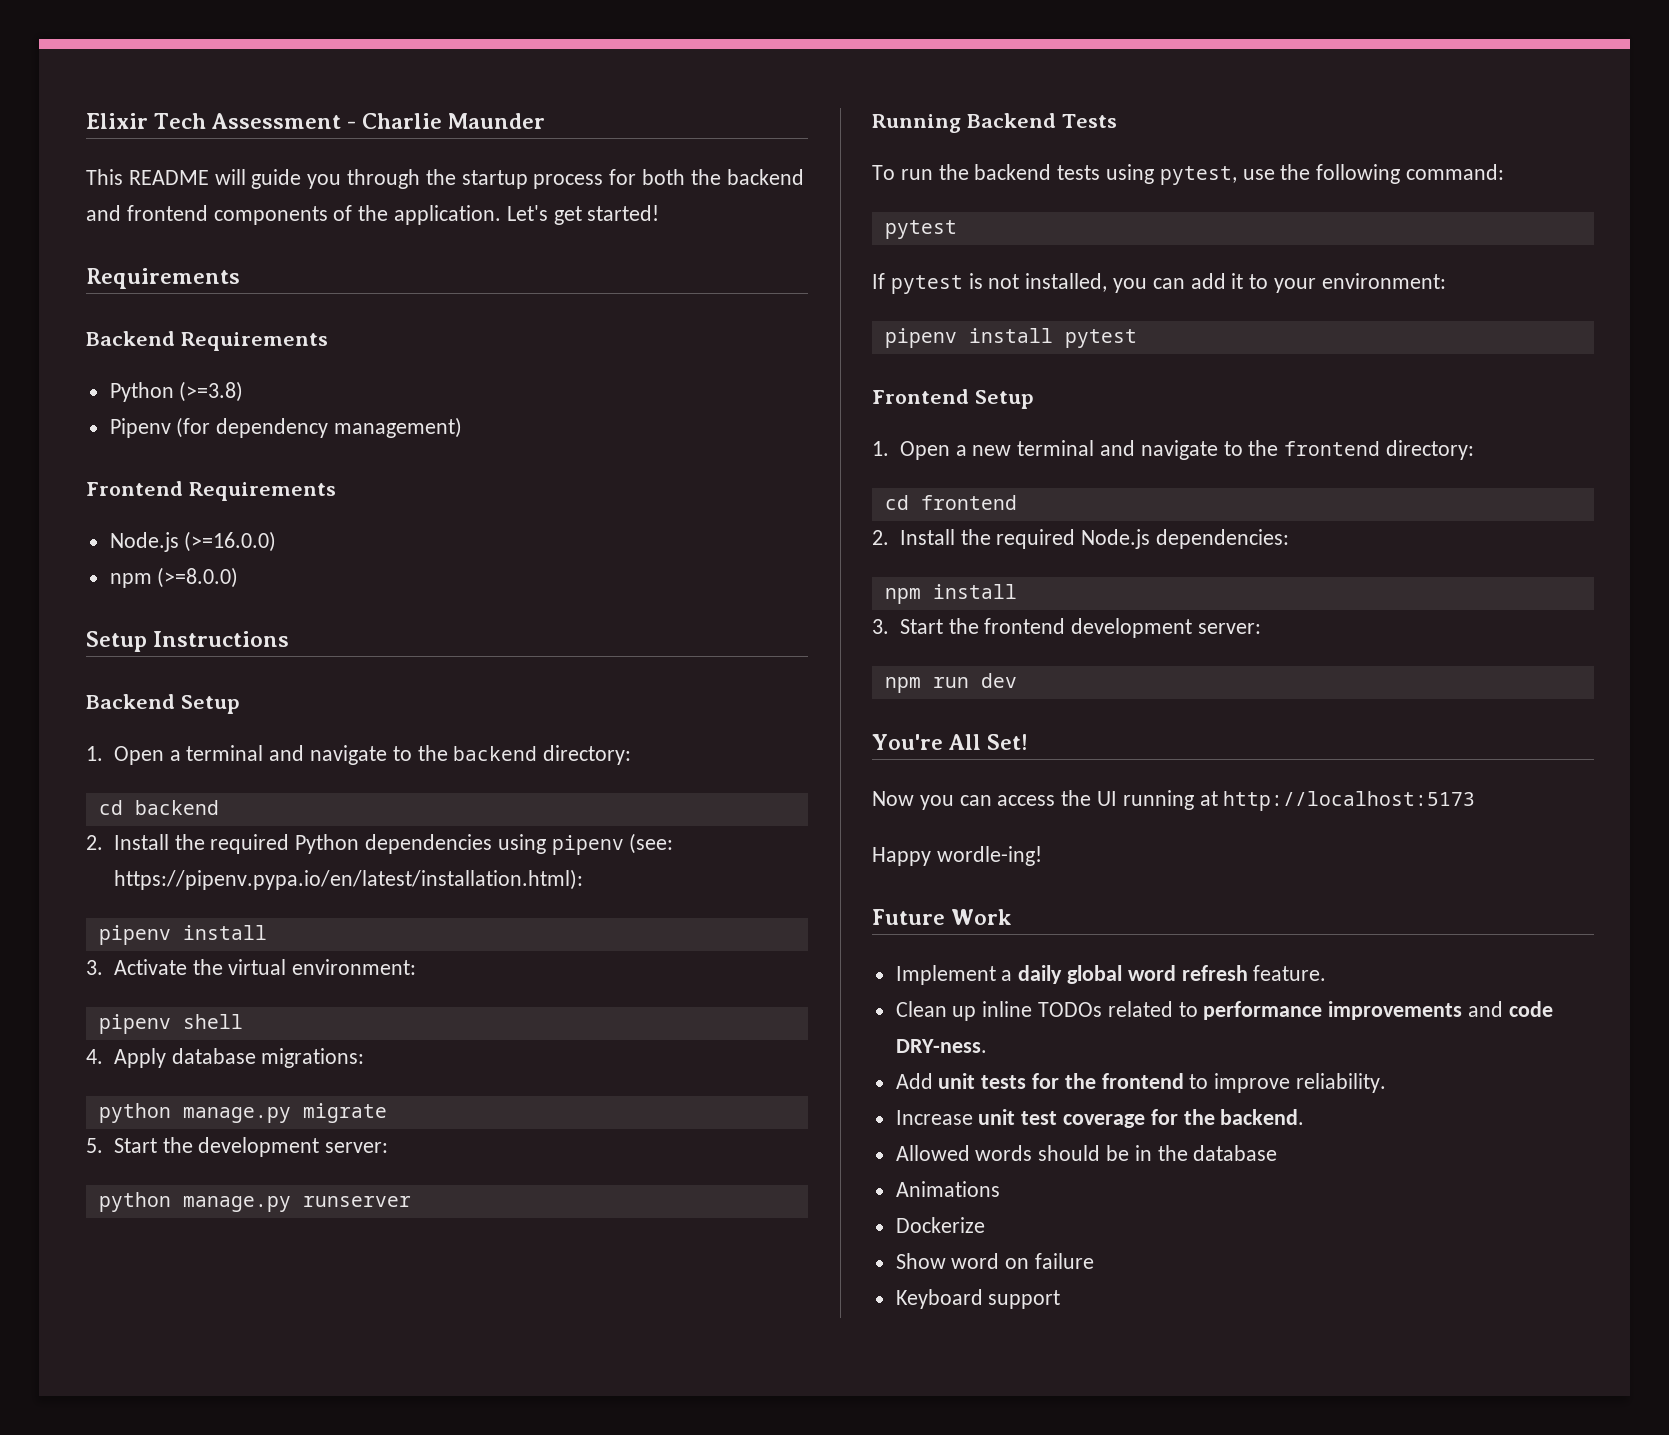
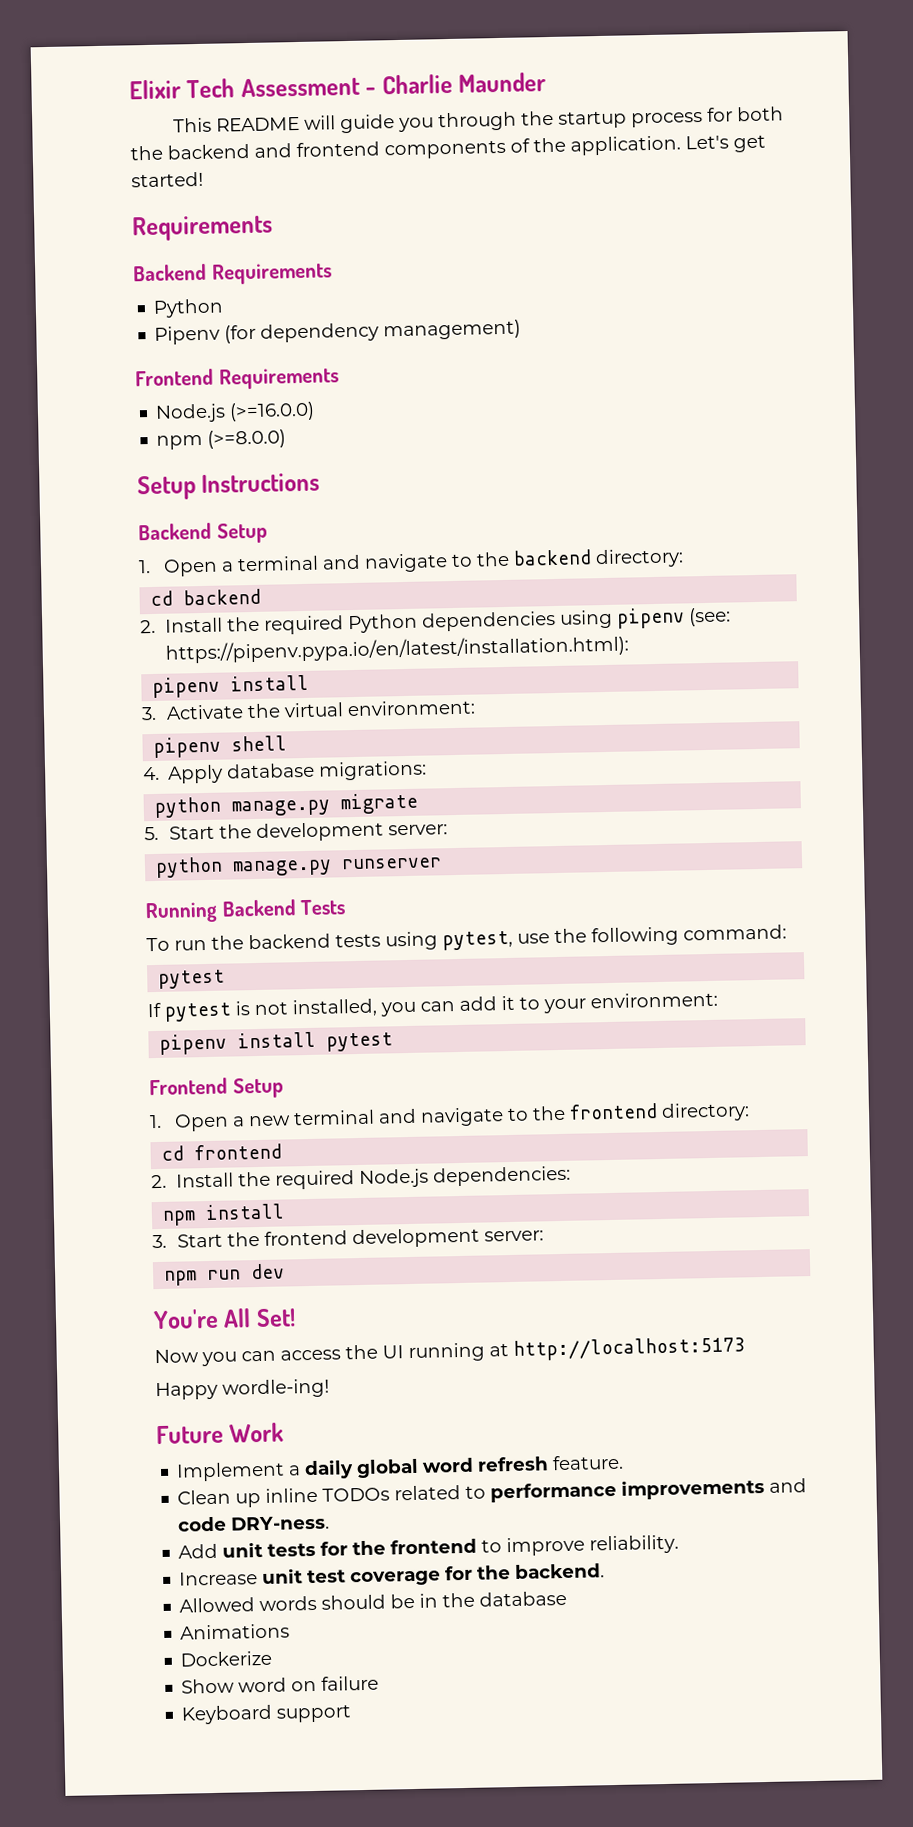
  Backend Requirements
- Python (>=3.8)
+ Python

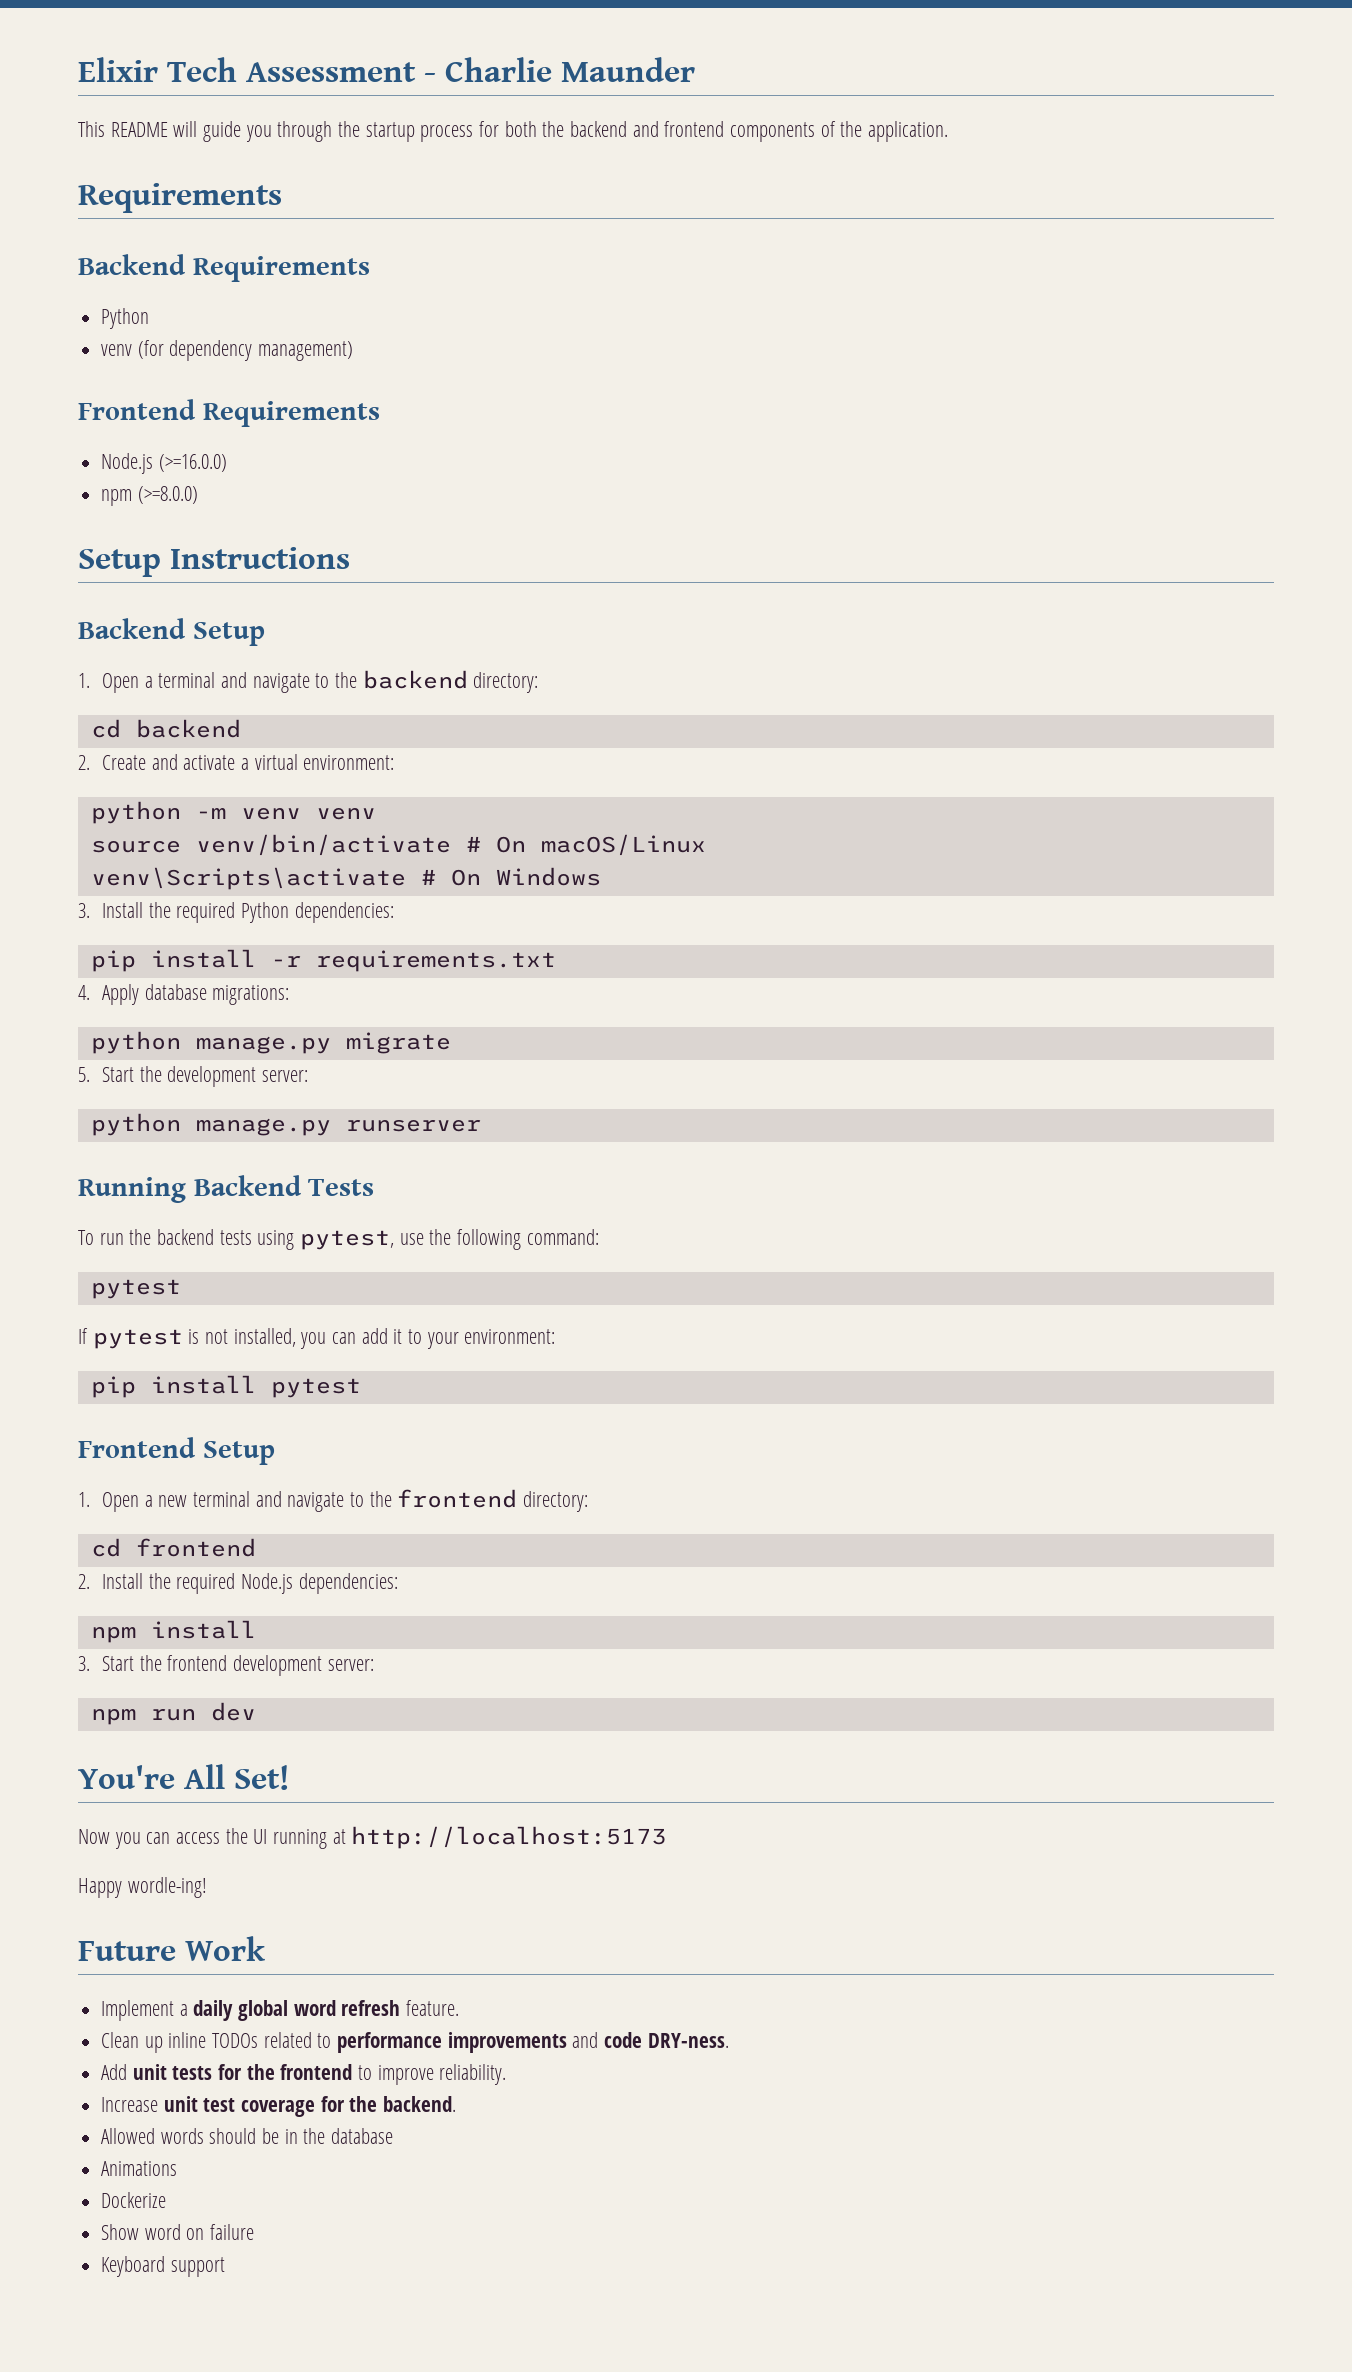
- Let's get started!
- Pipenv (for dependency management)
+ venv (for dependency management)
- 2. Install the required Python dependencies using pipenv (see: https://pipenv.pypa.io/en/latest/installation.html):
- pipenv install
- 3. Activate the virtual environment:
- pipenv shell
+ 2. Create and activate a virtual environment:
+ python -m venv venv
+ source venv/bin/activate # On macOS/Linux
+ venv\Scripts\activate # On Windows
+ 3. Install the required Python dependencies:
+ pip install -r requirements.txt
- pipenv install pytest
+ pip install pytest

